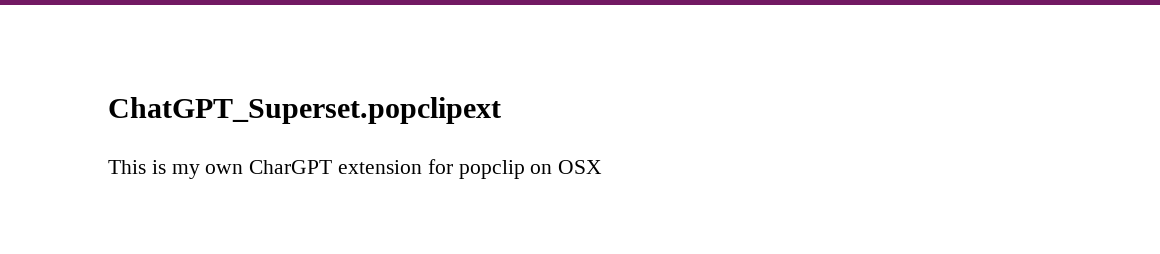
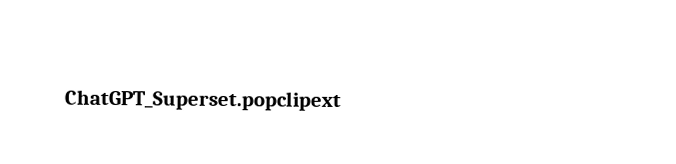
- This is my own CharGPT extension for popclip on OSX

